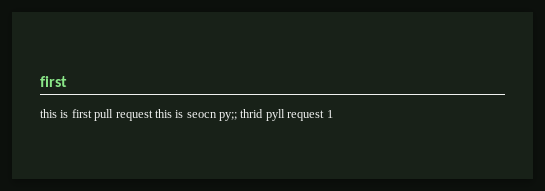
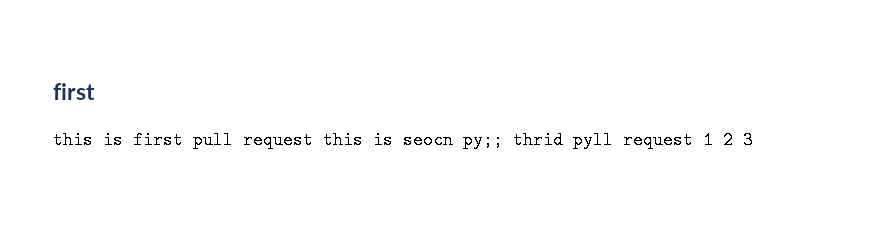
- this is first pull request this is seocn py;; thrid pyll request 1
+ this is first pull request this is seocn py;; thrid pyll request 1 2 3

